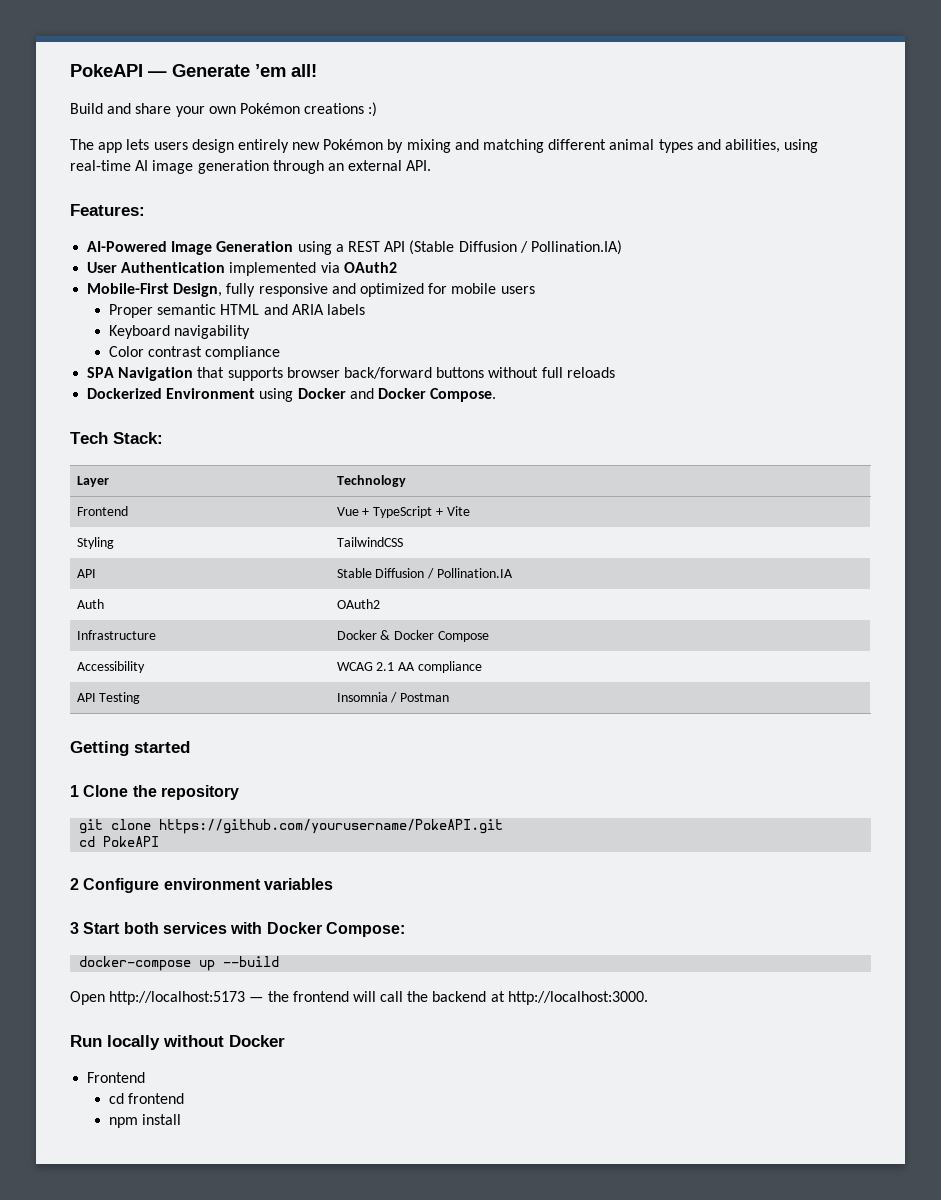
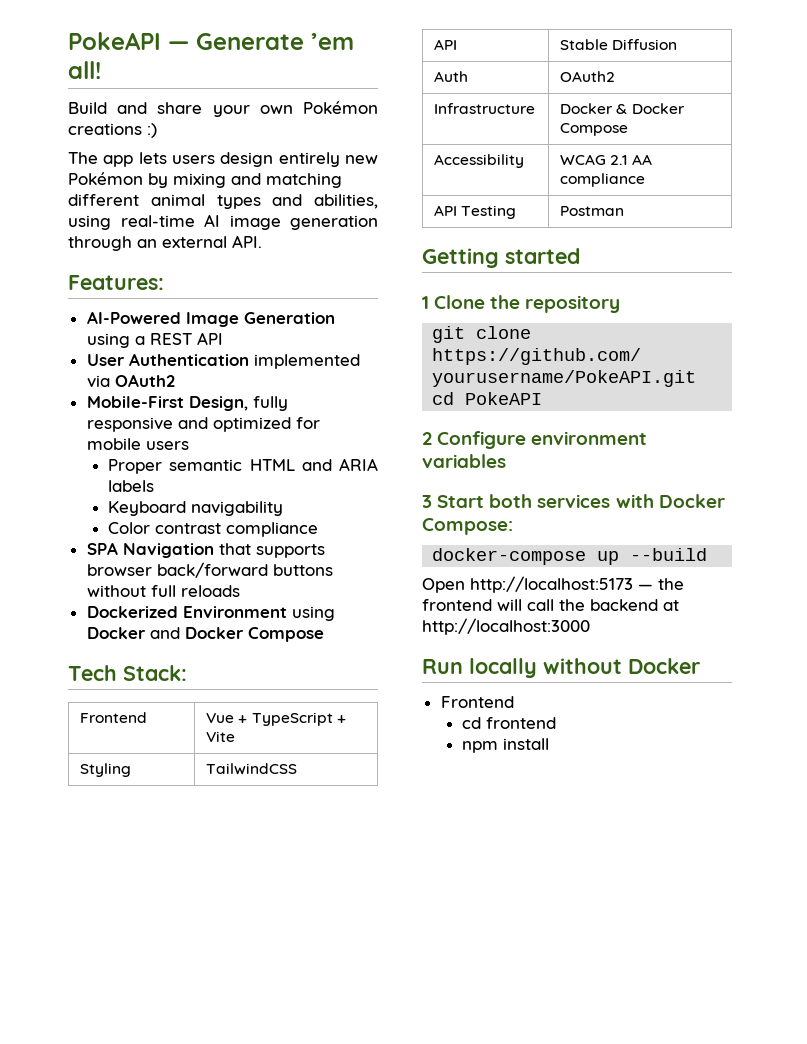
- AI-Powered Image Generation using a REST API (Stable Diffusion / Pollination.IA)
+ AI-Powered Image Generation using a REST API
- Dockerized Environment using Docker and Docker Compose.
+ Dockerized Environment using Docker and Docker Compose
- Layer | Technology
- API | Stable Diffusion / Pollination.IA
+ API | Stable Diffusion
- API Testing | Insomnia / Postman
+ API Testing | Postman
- Open http://localhost:5173 — the frontend will call the backend at http://localhost:3000.
+ Open http://localhost:5173 — the frontend will call the backend at http://localhost:3000

